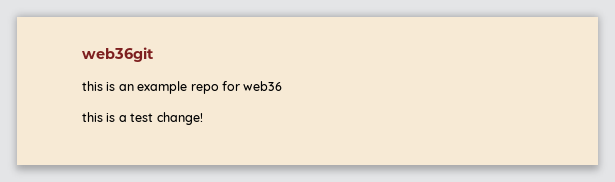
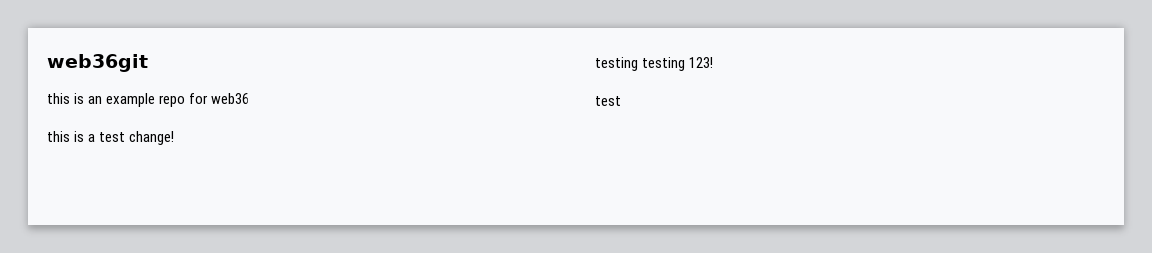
+ testing testing 123!
+ test

